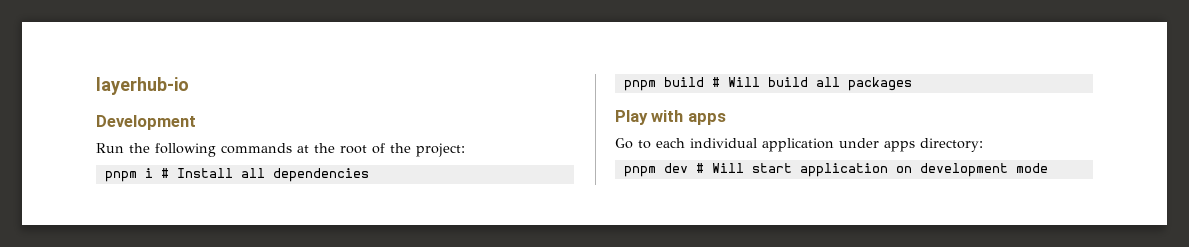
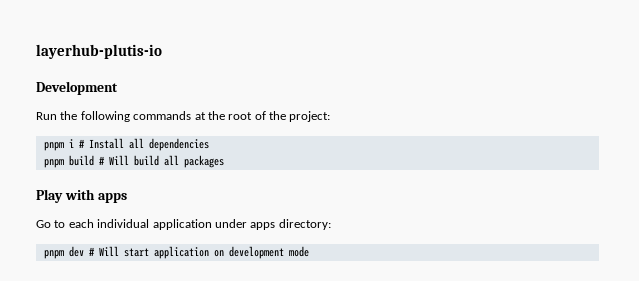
- layerhub-io
+ layerhub-plutis-io

